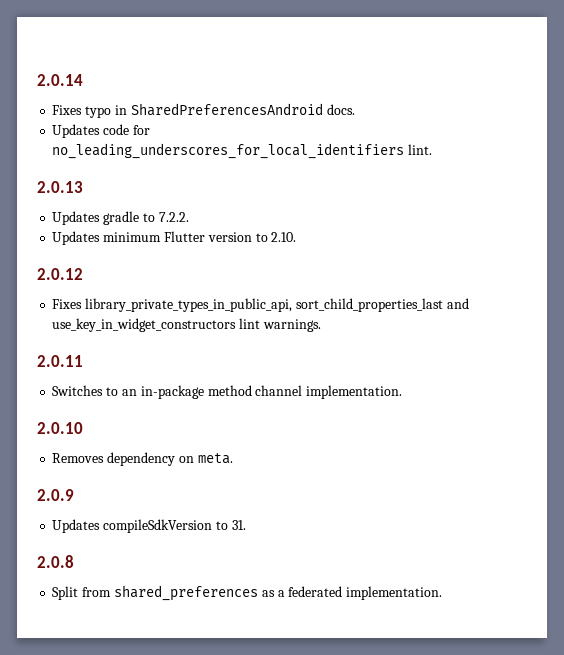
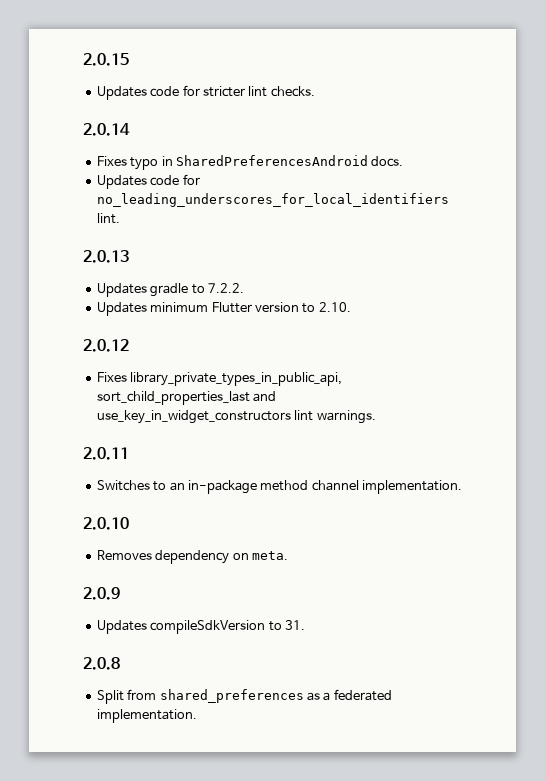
+ 2.0.15
+ Updates code for stricter lint checks.

